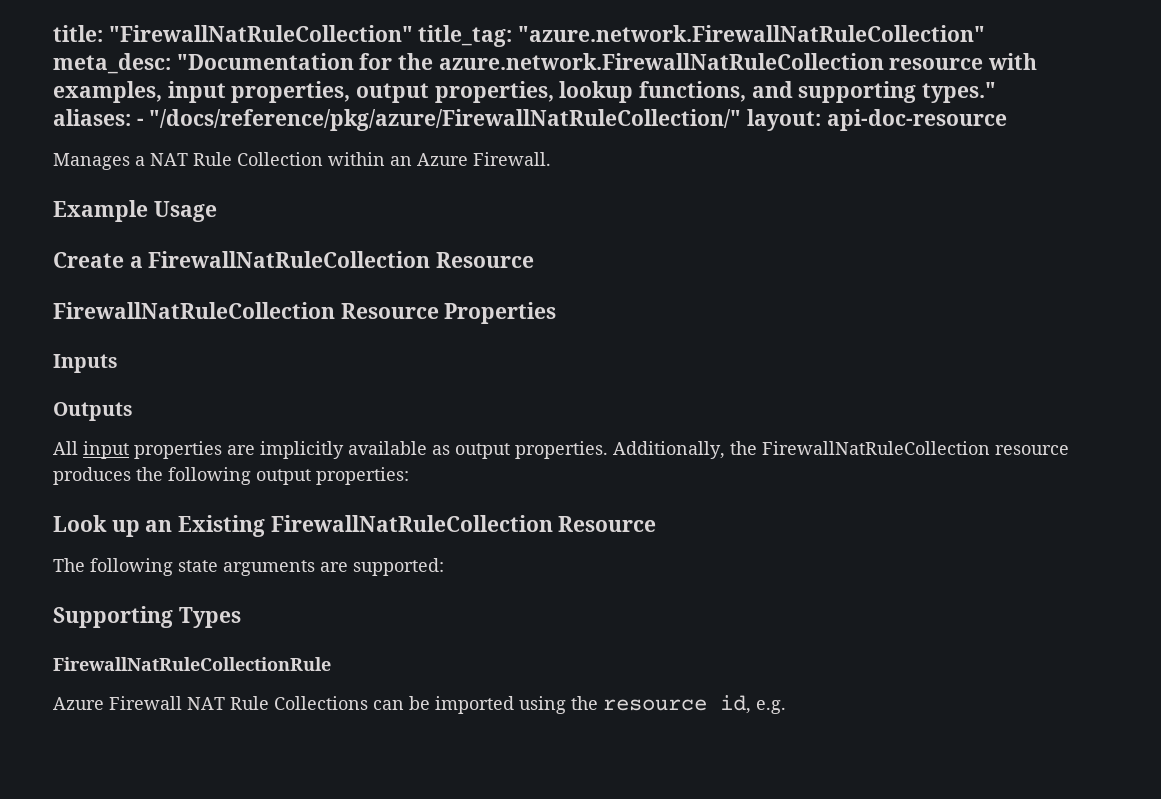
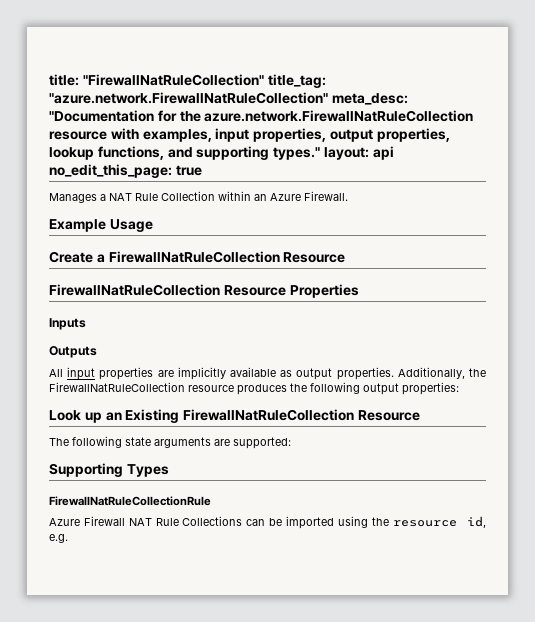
- title: "FirewallNatRuleCollection" title_tag: "azure.network.FirewallNatRuleCollection" meta_desc: "Documentation for the azure.network.FirewallNatRuleCollection resource with examples, input properties, output properties, lookup functions, and supporting types." aliases: - "/docs/reference/pkg/azure/FirewallNatRuleCollection/" layout: api-doc-resource
+ title: "FirewallNatRuleCollection" title_tag: "azure.network.FirewallNatRuleCollection" meta_desc: "Documentation for the azure.network.FirewallNatRuleCollection resource with examples, input properties, output properties, lookup functions, and supporting types." layout: api no_edit_this_page: true

